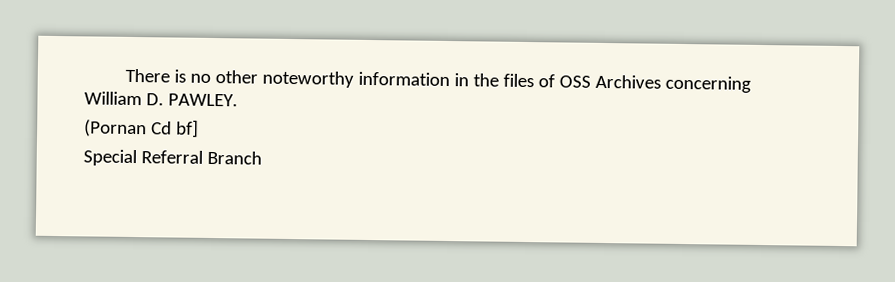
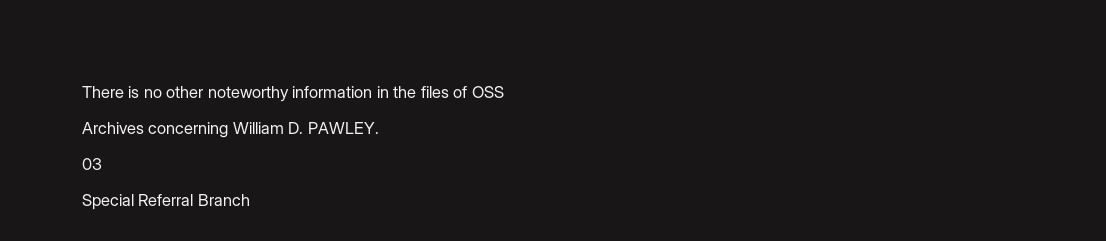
- There is no other noteworthy information in the files of OSS Archives concerning William D. PAWLEY.
+ There is no other noteworthy information in the files of OSS
+ Archives concerning William D. PAWLEY.
- (Pornan Cd bf]
+ 03

